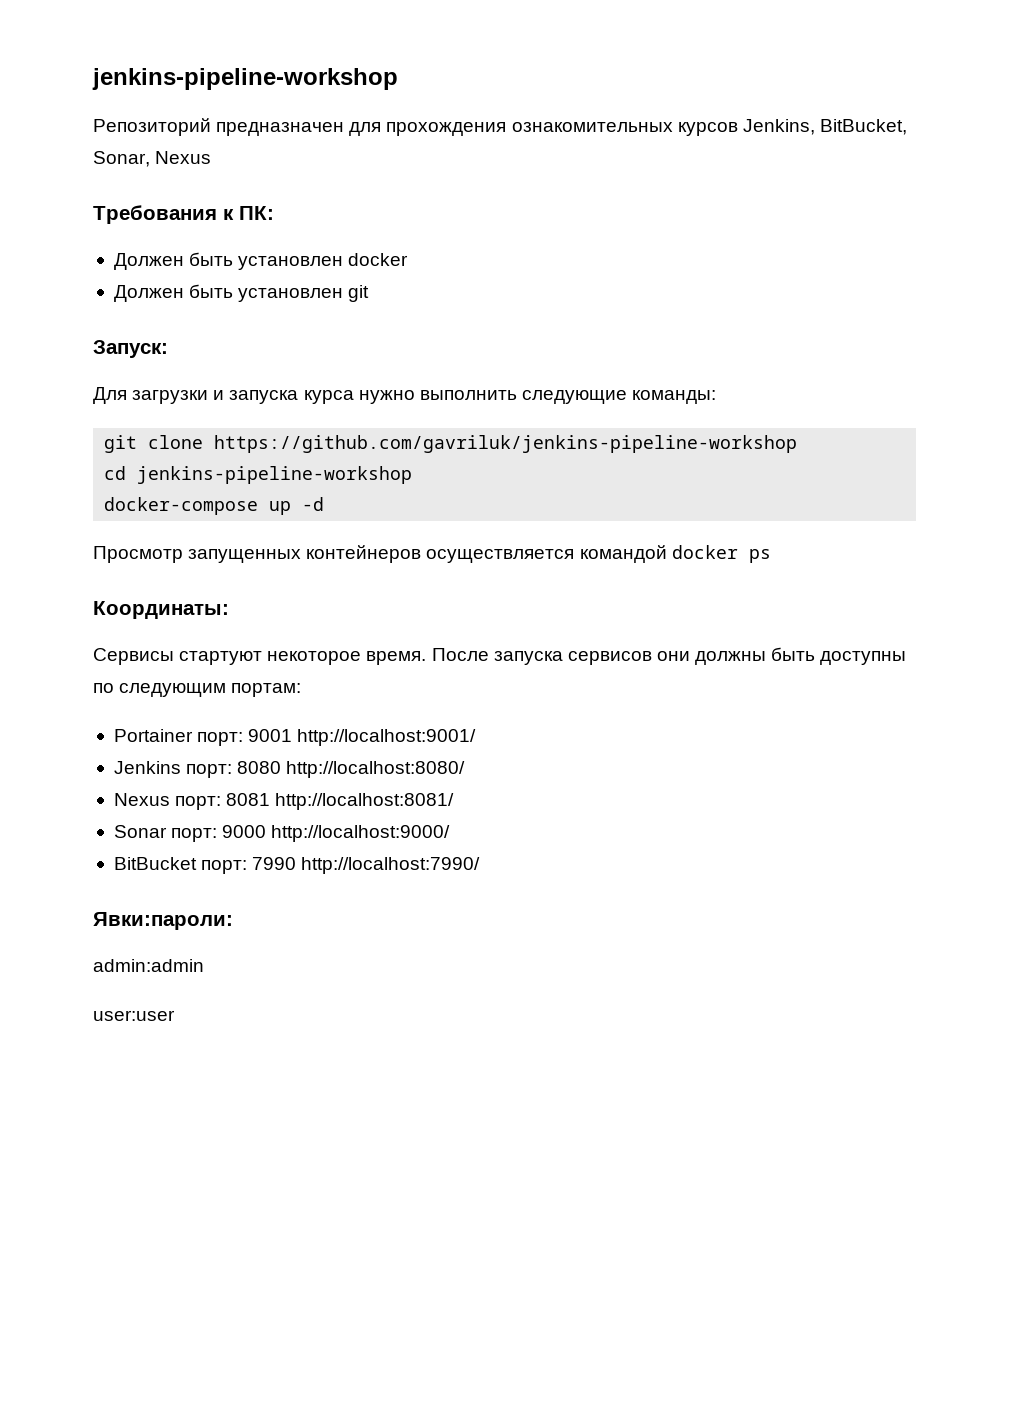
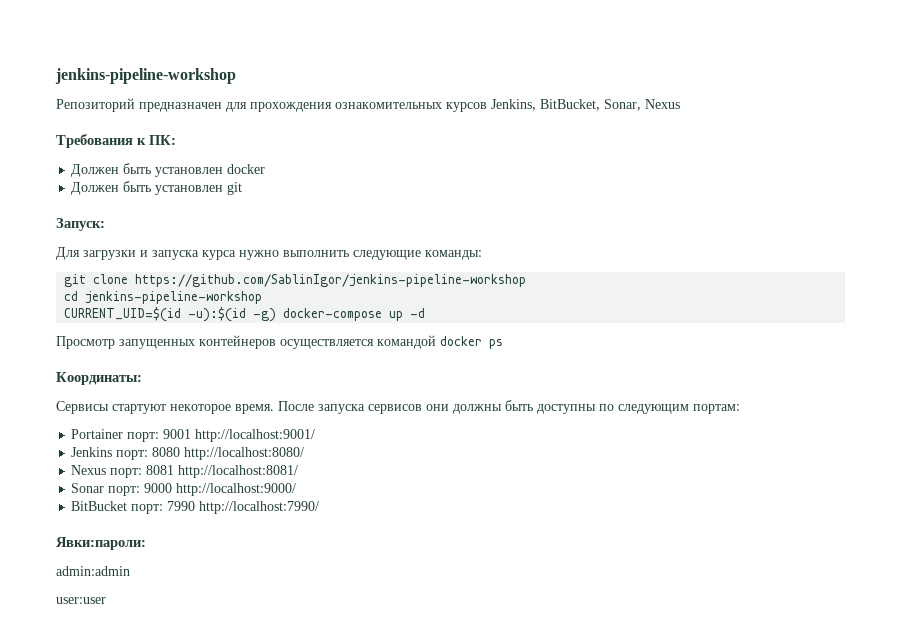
- git clone https://github.com/gavriluk/jenkins-pipeline-workshop
+ git clone https://github.com/SablinIgor/jenkins-pipeline-workshop
- docker-compose up -d
+ CURRENT_UID=$(id -u):$(id -g) docker-compose up -d

